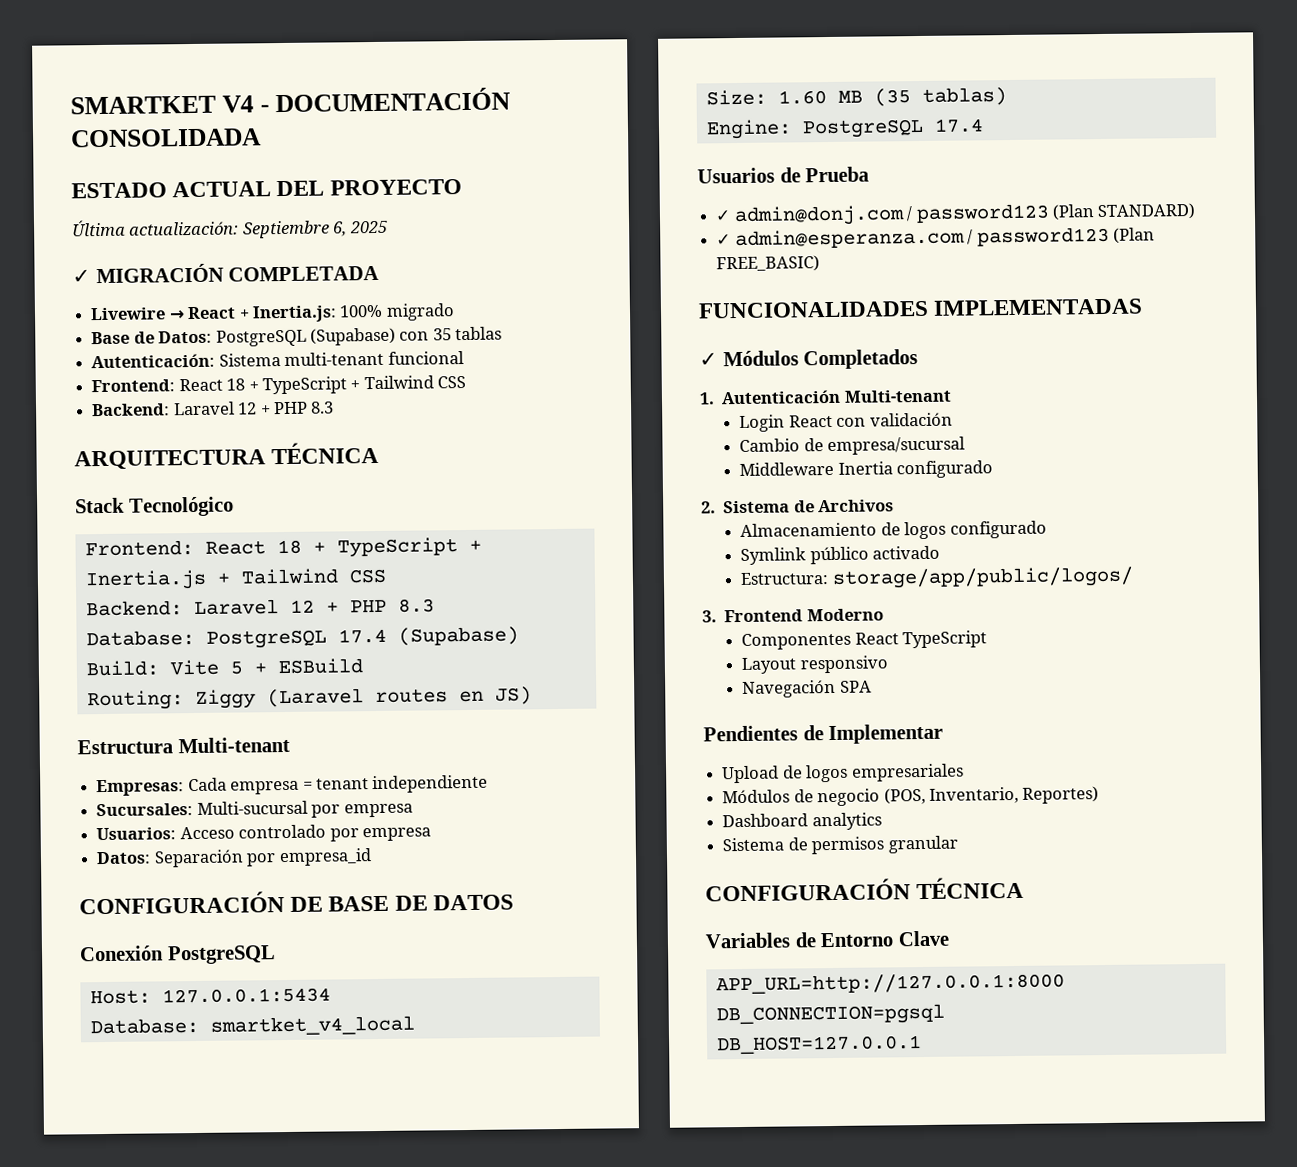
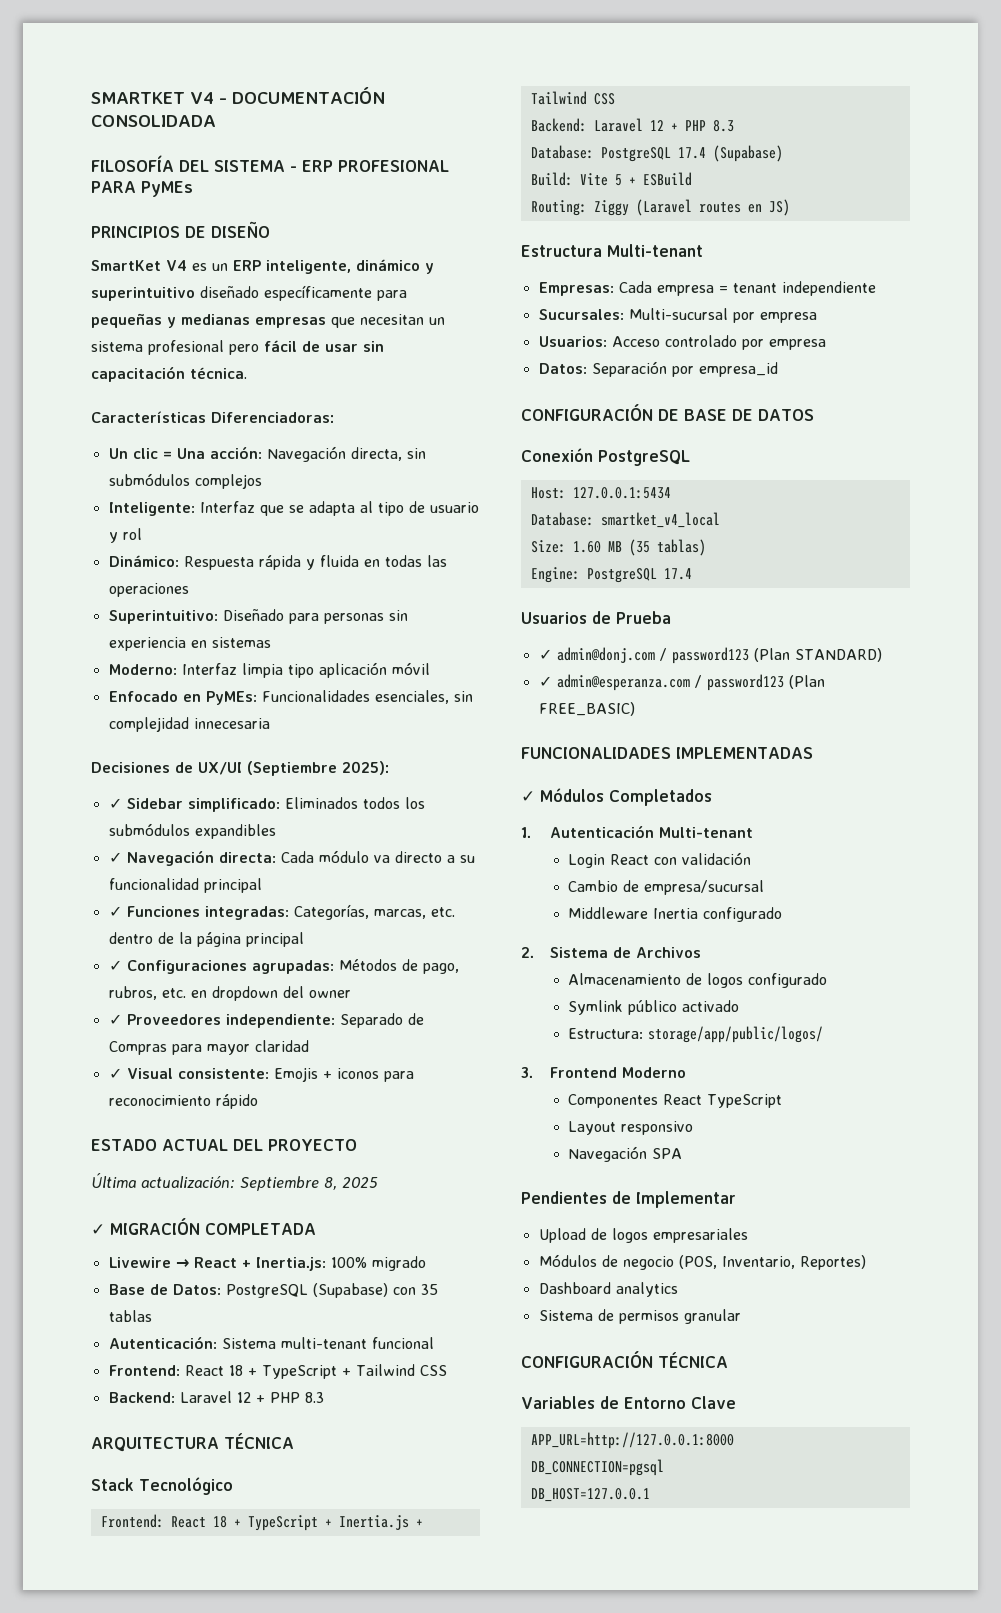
+ FILOSOFÍA DEL SISTEMA - ERP PROFESIONAL PARA PyMEs
+ PRINCIPIOS DE DISEÑO
+ SmartKet V4 es un ERP inteligente, dinámico y superintuitivo diseñado específicamente para pequeñas y medianas empresas que necesitan un sistema profesional pero fácil de usar sin capacitación técnica.
+ Características Diferenciadoras:
+ Un clic = Una acción: Navegación directa, sin submódulos complejos
+ Inteligente: Interfaz que se adapta al tipo de usuario y rol
+ Dinámico: Respuesta rápida y fluida en todas las operaciones
+ Superintuitivo: Diseñado para personas sin experiencia en sistemas
+ Moderno: Interfaz limpia tipo aplicación móvil
+ Enfocado en PyMEs: Funcionalidades esenciales, sin complejidad innecesaria
+ Decisiones de UX/UI (Septiembre 2025):
+ ✓ Sidebar simplificado: Eliminados todos los submódulos expandibles
+ ✓ Navegación directa: Cada módulo va directo a su funcionalidad principal
+ ✓ Funciones integradas: Categorías, marcas, etc. dentro de la página principal
+ ✓ Configuraciones agrupadas: Métodos de pago, rubros, etc. en dropdown del owner
+ ✓ Proveedores independiente: Separado de Compras para mayor claridad
+ ✓ Visual consistente: Emojis + iconos para reconocimiento rápido
- Última actualización: Septiembre 6, 2025
+ Última actualización: Septiembre 8, 2025

